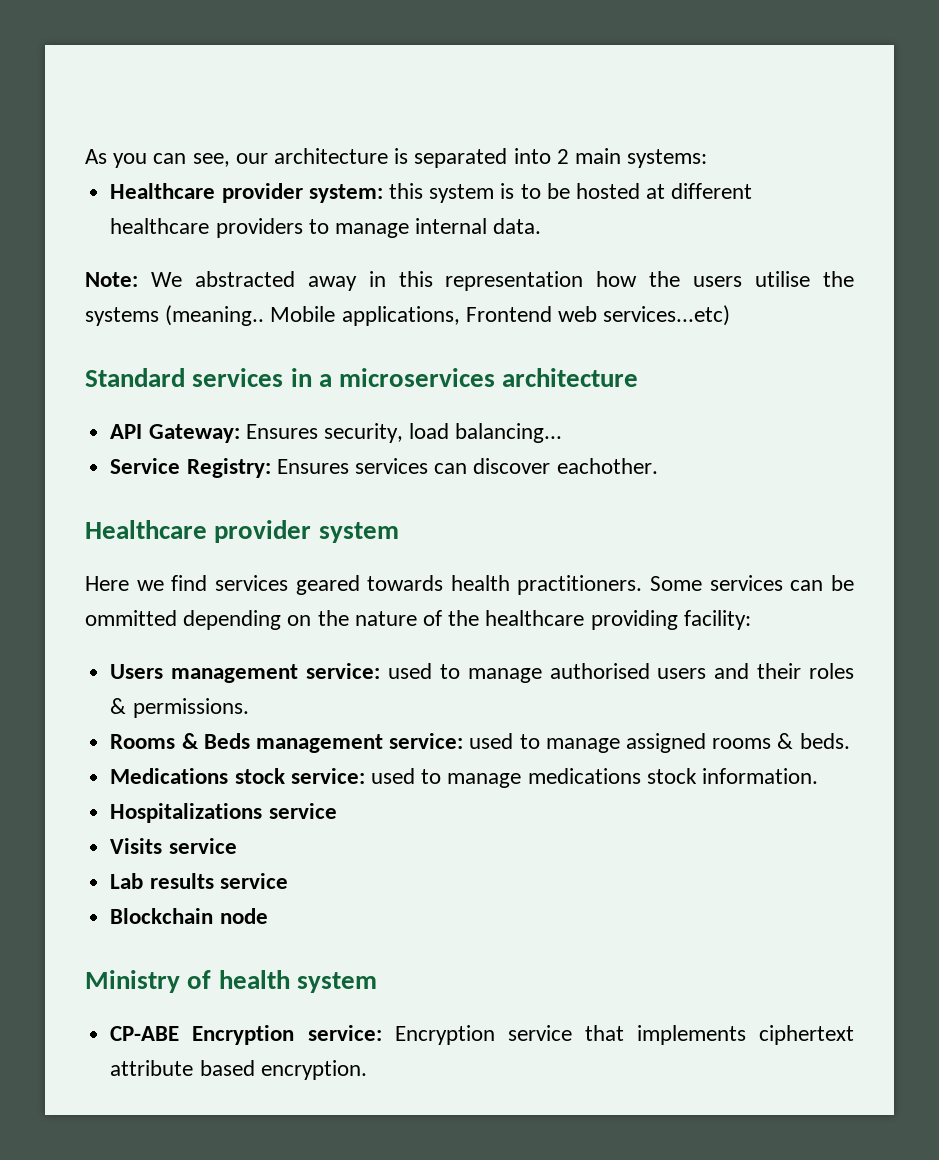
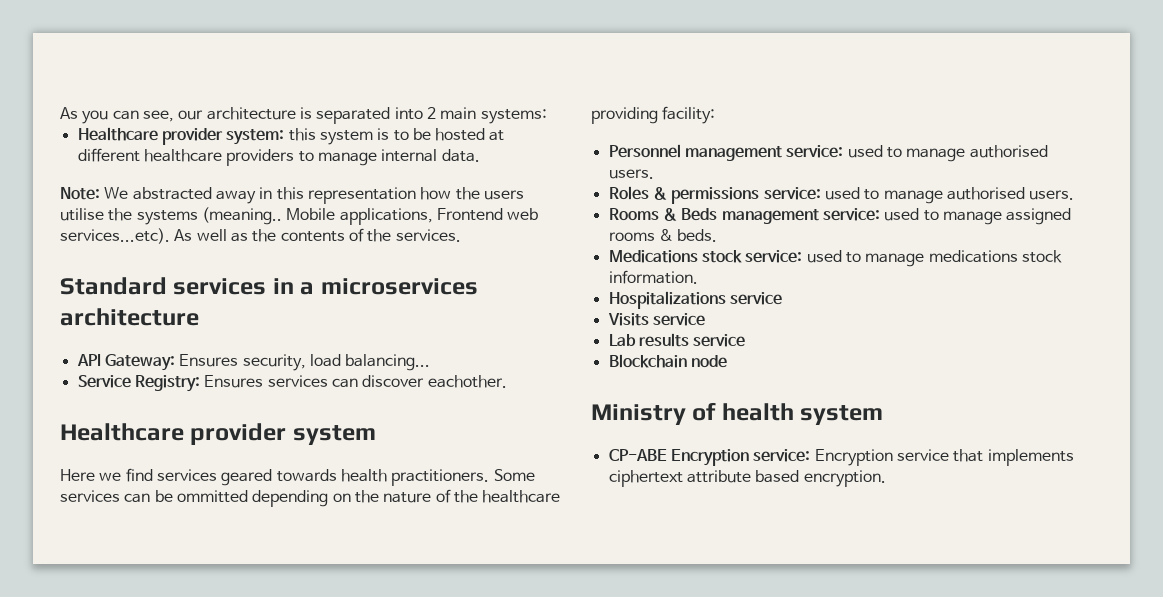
- Mobile applications, Frontend web services...etc)
+ Mobile applications, Frontend web services...etc). As well as the contents of the services.
- Users management service: used to manage authorised users and their roles & permissions.
+ Personnel management service: used to manage authorised users.
+ Roles & permissions service: used to manage authorised users.

